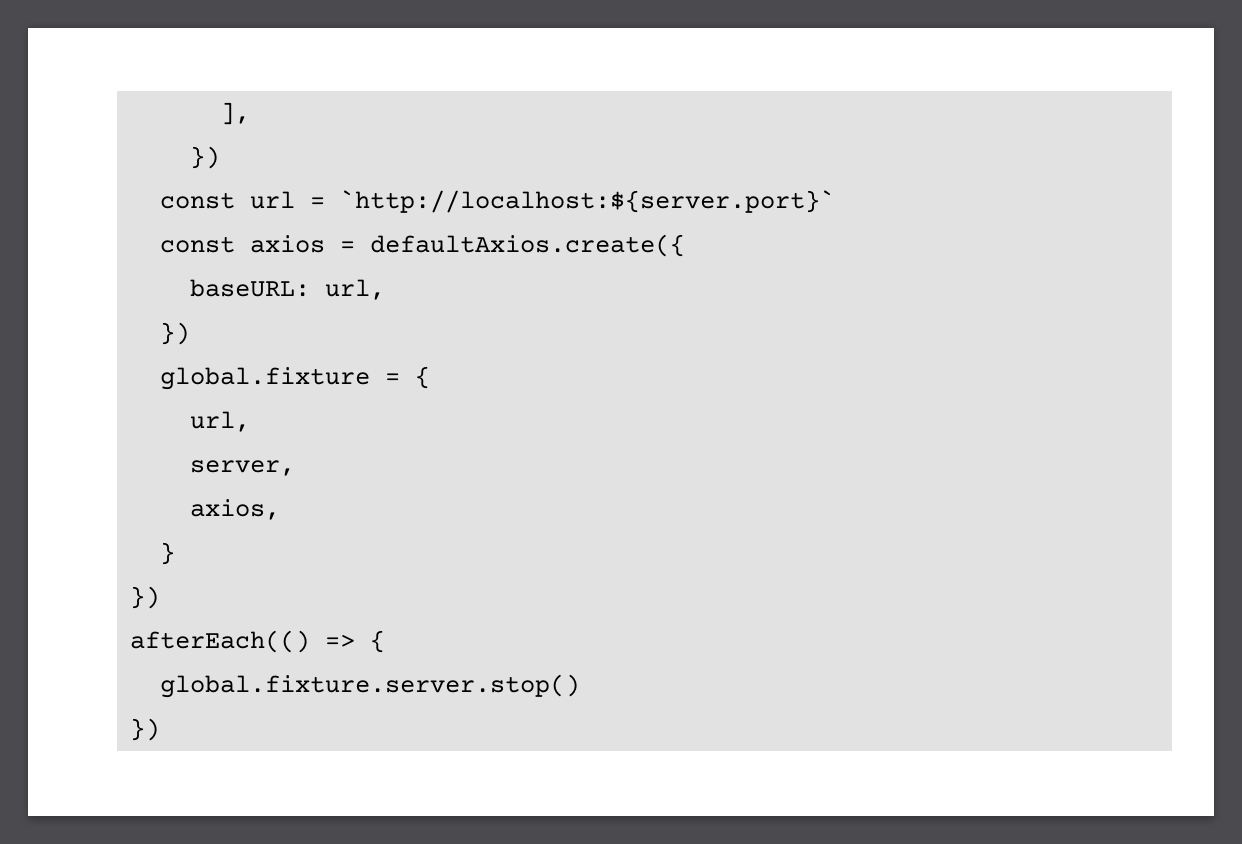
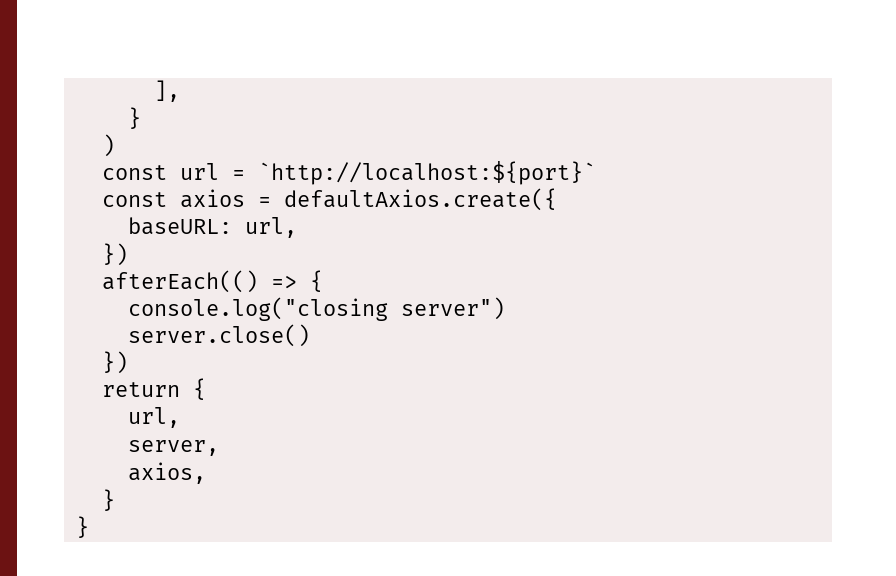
  ],
- })
+ }
+ )
- const url = `http://localhost:${server.port}`
+ const url = `http://localhost:${port}`
- global.fixture = {
+ afterEach(() => {
+ console.log("closing server")
+ server.close()
+ })
+ return {
  axios,
  }
- })
- afterEach(() => {
- global.fixture.server.stop()
- })
+ }

